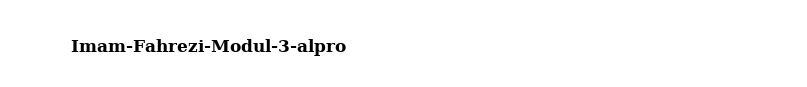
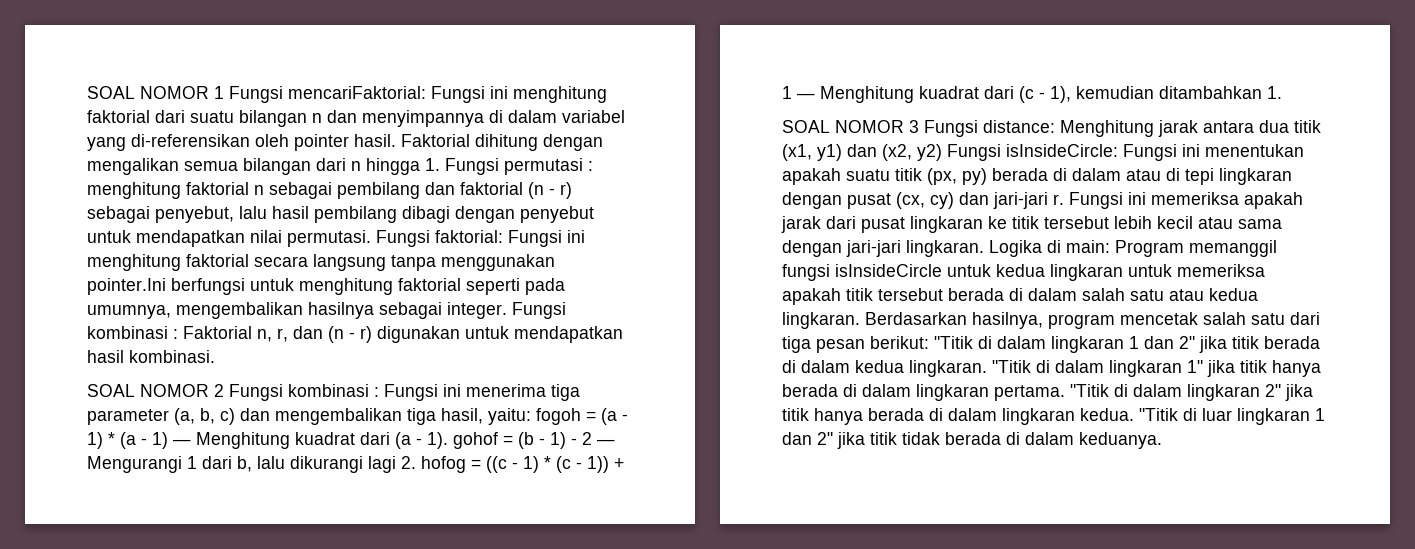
- Imam-Fahrezi-Modul-3-alpro
+ SOAL NOMOR 1 Fungsi mencariFaktorial: Fungsi ini menghitung faktorial dari suatu bilangan n dan menyimpannya di dalam variabel yang di-referensikan oleh pointer hasil. Faktorial dihitung dengan mengalikan semua bilangan dari n hingga 1. Fungsi permutasi : menghitung faktorial n sebagai pembilang dan faktorial (n - r) sebagai penyebut, lalu hasil pembilang dibagi dengan penyebut untuk mendapatkan nilai permutasi. Fungsi faktorial: Fungsi ini menghitung faktorial secara langsung tanpa menggunakan pointer.Ini berfungsi untuk menghitung faktorial seperti pada umumnya, mengembalikan hasilnya sebagai integer. Fungsi kombinasi : Faktorial n, r, dan (n - r) digunakan untuk mendapatkan hasil kombinasi.
+ SOAL NOMOR 2 Fungsi kombinasi : Fungsi ini menerima tiga parameter (a, b, c) dan mengembalikan tiga hasil, yaitu: fogoh = (a - 1) * (a - 1) — Menghitung kuadrat dari (a - 1). gohof = (b - 1) - 2 — Mengurangi 1 dari b, lalu dikurangi lagi 2. hofog = ((c - 1) * (c - 1)) + 1 — Menghitung kuadrat dari (c - 1), kemudian ditambahkan 1.
+ SOAL NOMOR 3 Fungsi distance: Menghitung jarak antara dua titik (x1, y1) dan (x2, y2) Fungsi isInsideCircle: Fungsi ini menentukan apakah suatu titik (px, py) berada di dalam atau di tepi lingkaran dengan pusat (cx, cy) dan jari-jari r. Fungsi ini memeriksa apakah jarak dari pusat lingkaran ke titik tersebut lebih kecil atau sama dengan jari-jari lingkaran. Logika di main: Program memanggil fungsi isInsideCircle untuk kedua lingkaran untuk memeriksa apakah titik tersebut berada di dalam salah satu atau kedua lingkaran. Berdasarkan hasilnya, program mencetak salah satu dari tiga pesan berikut: "Titik di dalam lingkaran 1 dan 2" jika titik berada di dalam kedua lingkaran. "Titik di dalam lingkaran 1" jika titik hanya berada di dalam lingkaran pertama. "Titik di dalam lingkaran 2" jika titik hanya berada di dalam lingkaran kedua. "Titik di luar lingkaran 1 dan 2" jika titik tidak berada di dalam keduanya.

